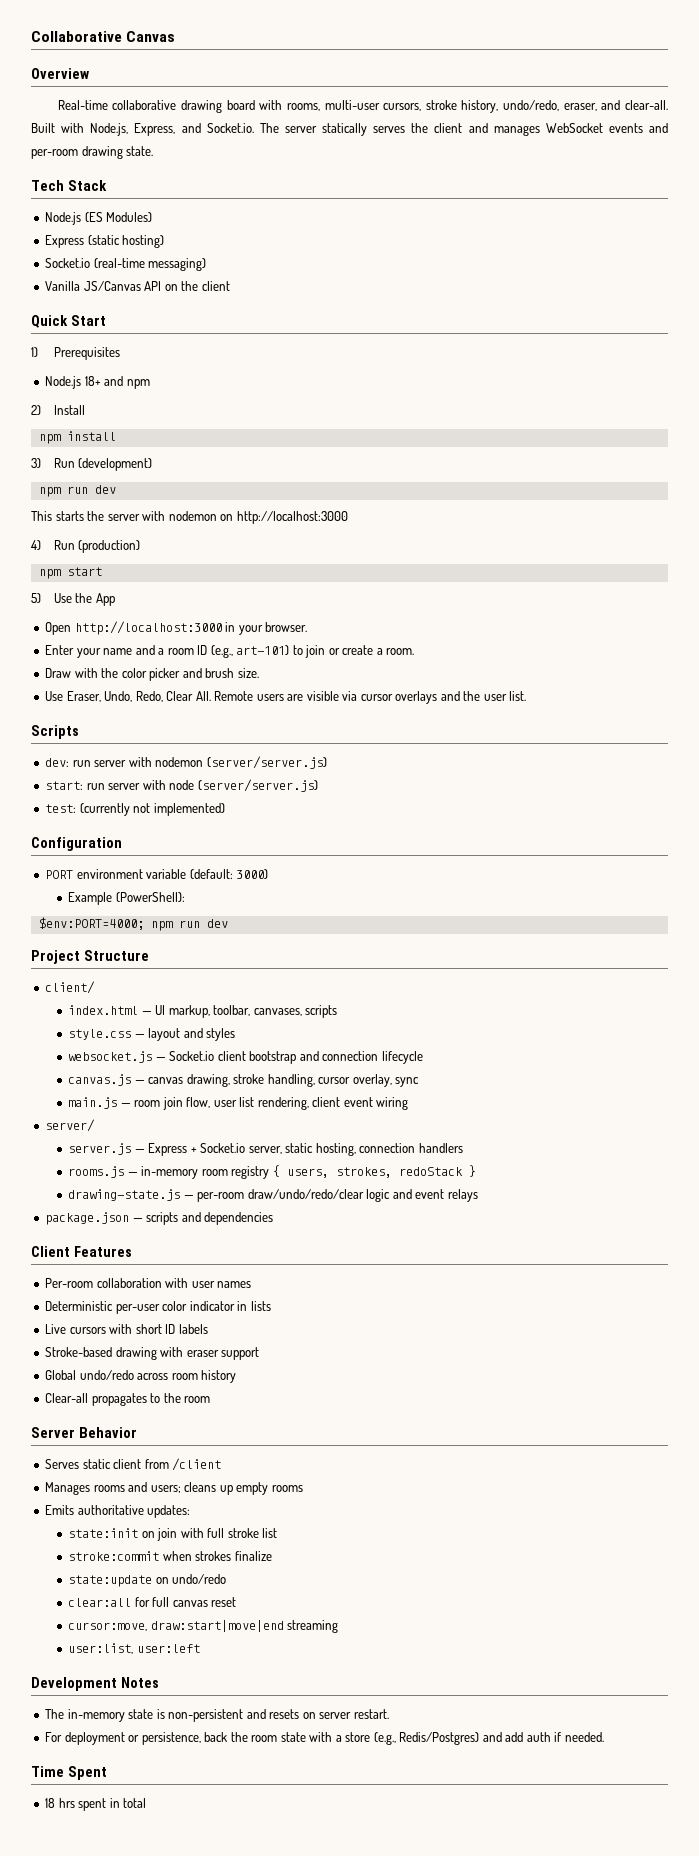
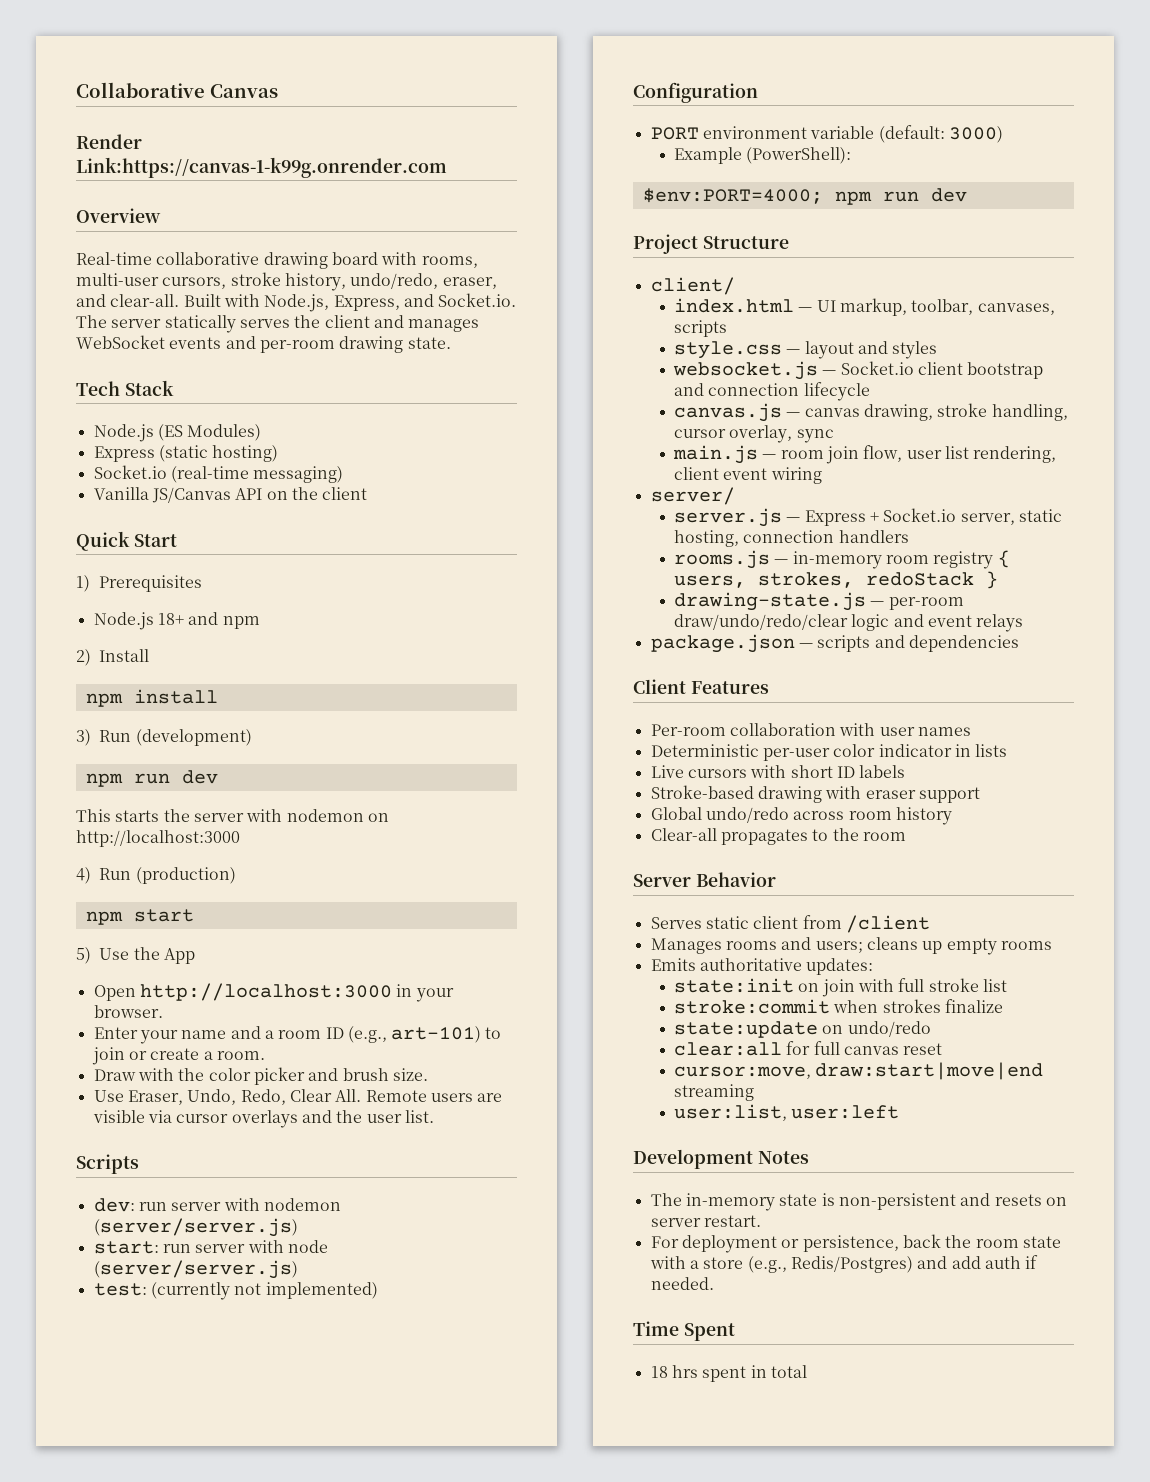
+ Render Link:https://canvas-1-k99g.onrender.com

